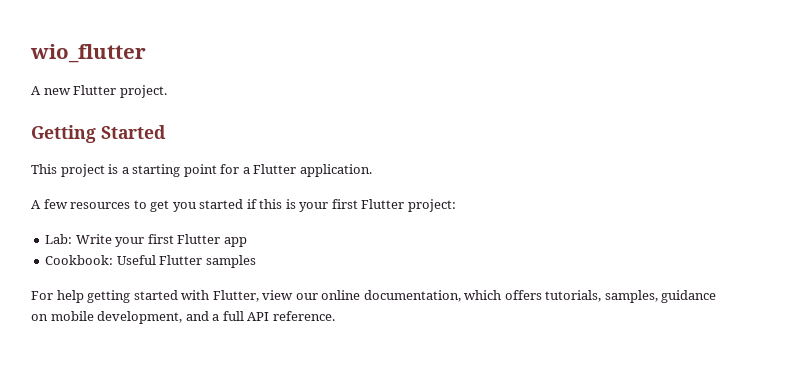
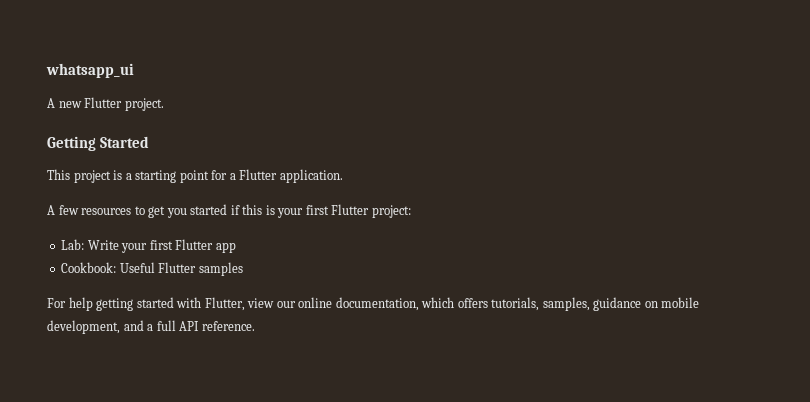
- wio_flutter
+ whatsapp_ui

